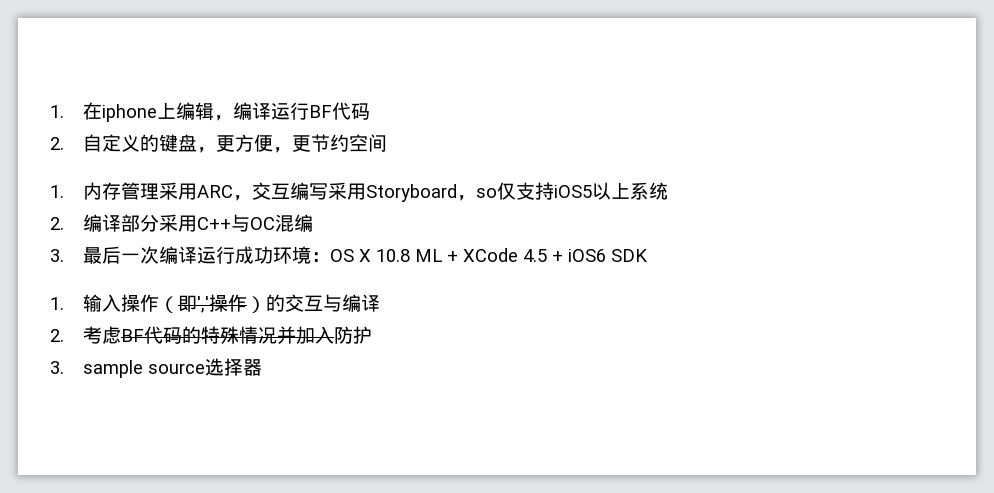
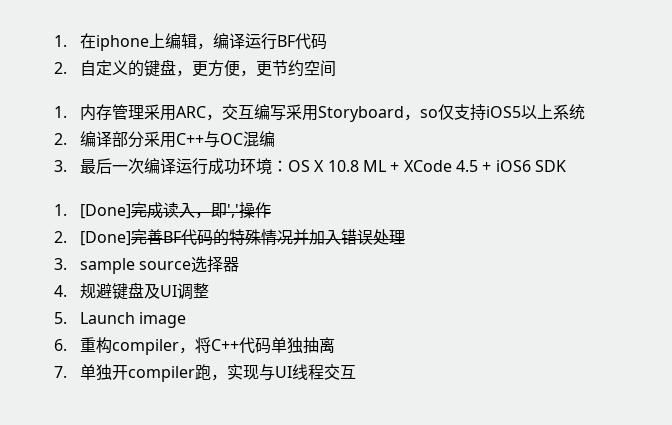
- 1.输入操作（即','操作）的交互与编译
- 2.考虑BF代码的特殊情况并加入防护
+ 1. [Done]完成读入，即','操作
+ 2. [Done]完善BF代码的特殊情况并加入错误处理
+ 4.规避键盘及UI调整
+ 5. Launch image
+ 6.重构compiler，将C++代码单独抽离
+ 7.单独开compiler跑，实现与UI线程交互

